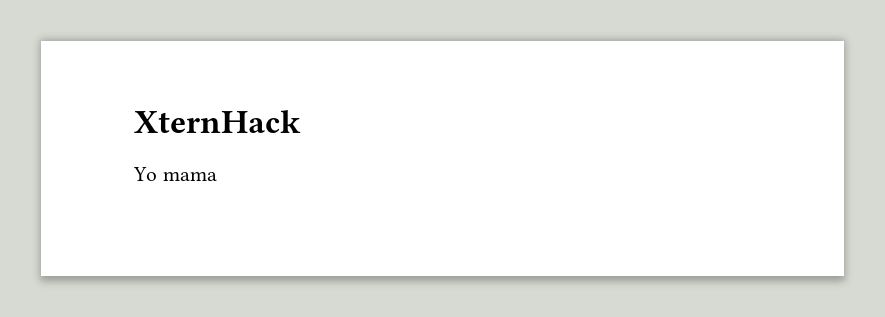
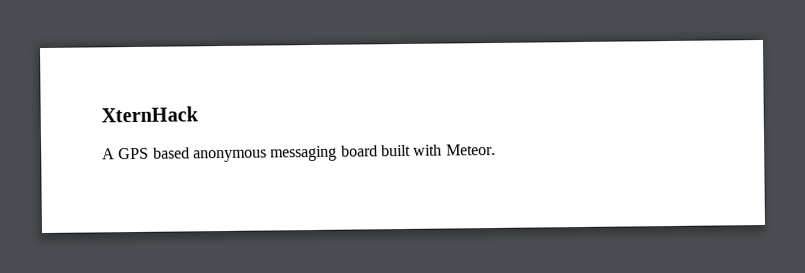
- Yo mama
+ A GPS based anonymous messaging board built with Meteor.

